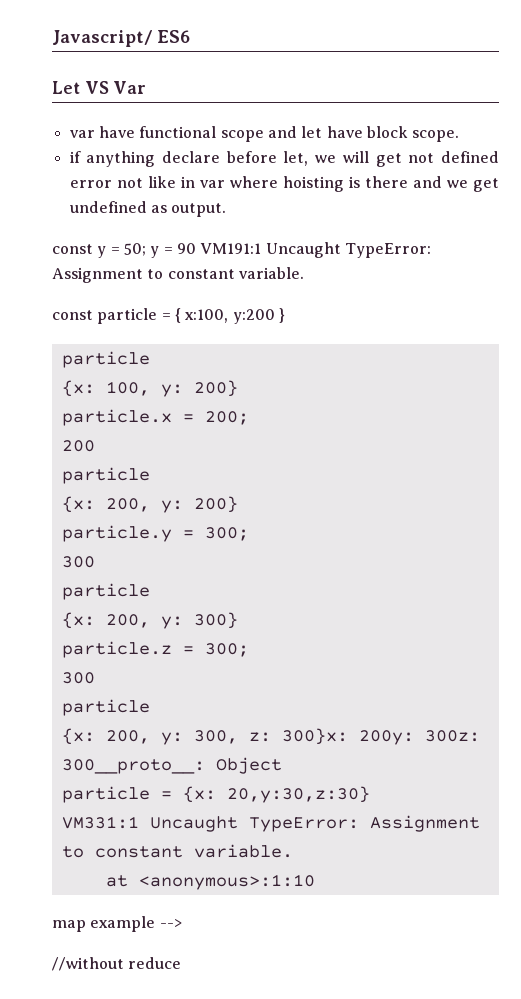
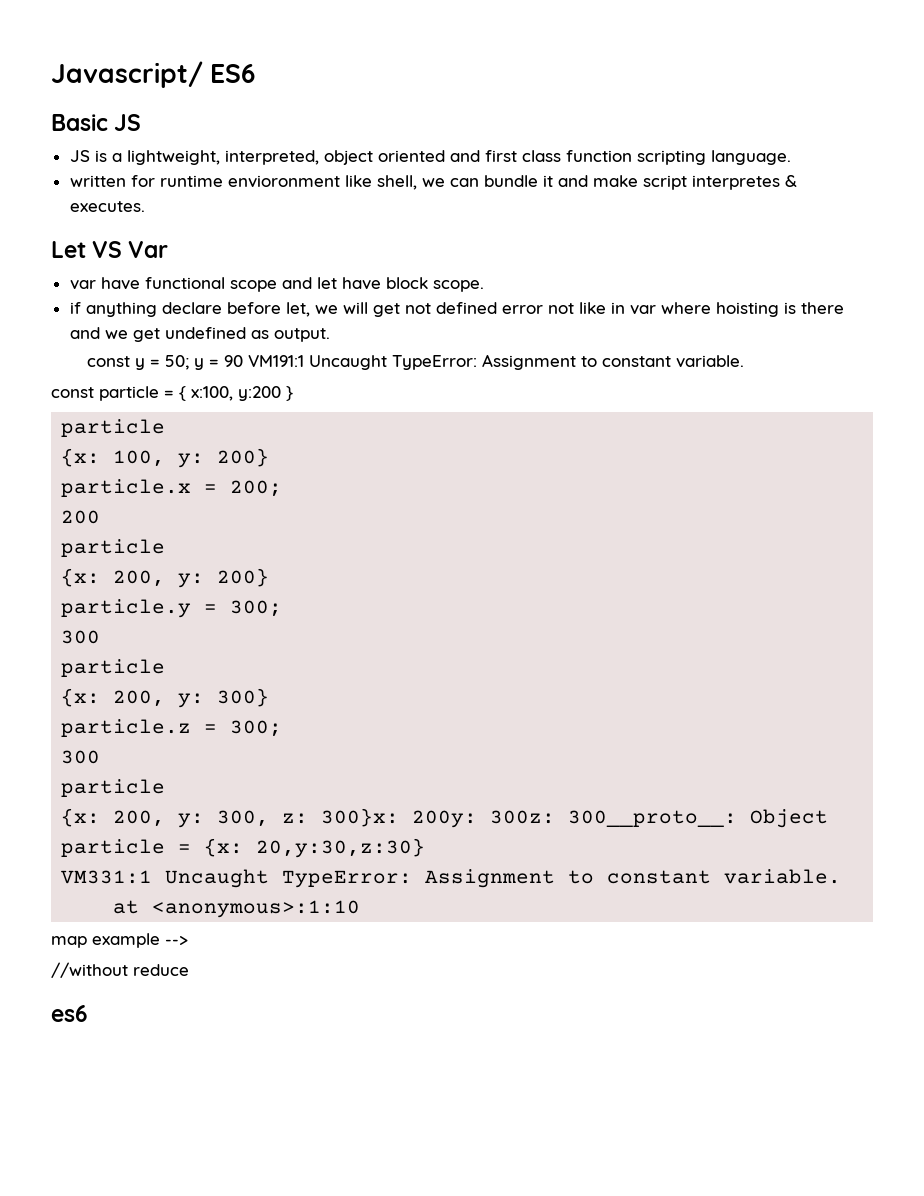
+ Basic JS
+ JS is a lightweight, interpreted, object oriented and first class function scripting language.
+ written for runtime envioronment like shell, we can bundle it and make script interpretes & executes.
+ es6

